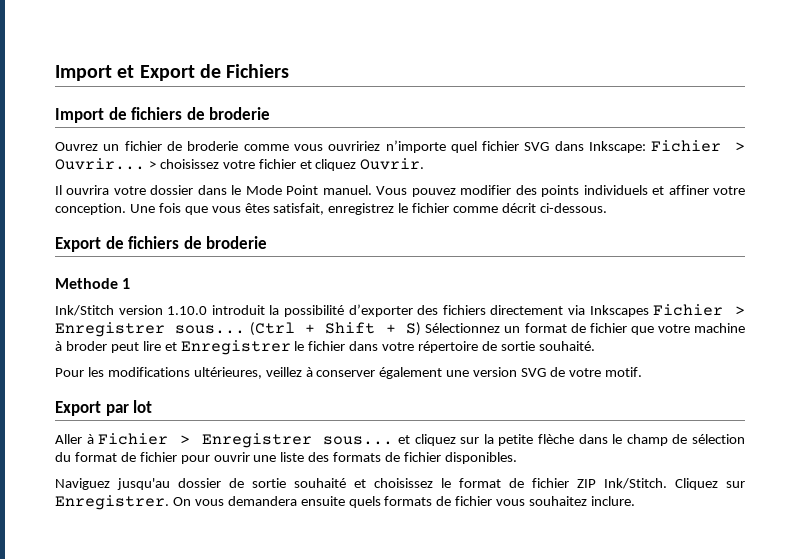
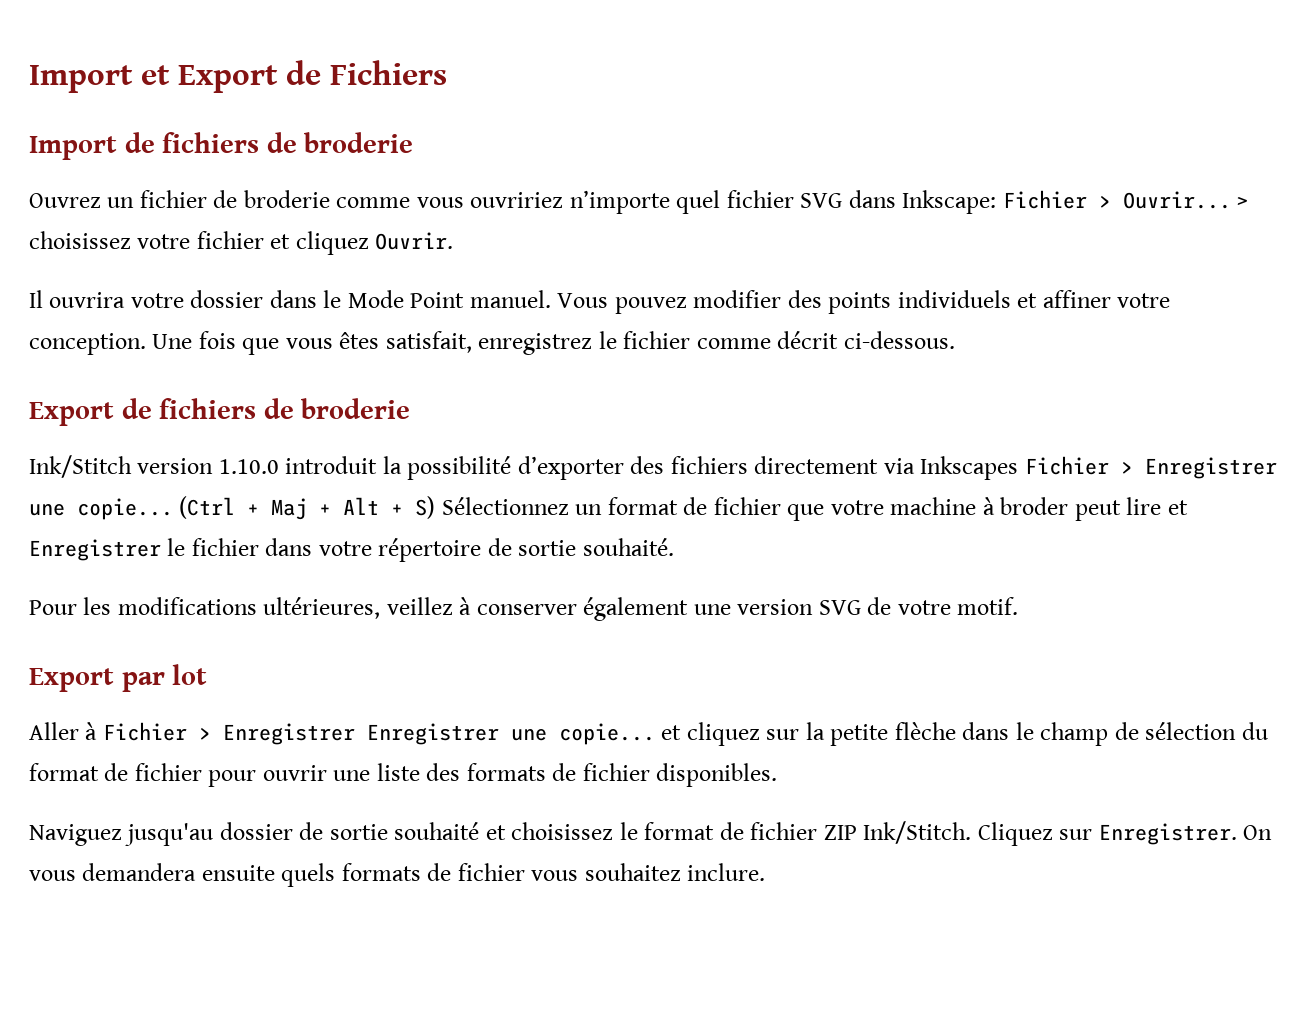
- Methode 1
- Ink/Stitch version 1.10.0 introduit la possibilité d’exporter des fichiers directement via Inkscapes Fichier > Enregistrer sous... (Ctrl + Shift + S) Sélectionnez un format de fichier que votre machine à broder peut lire et Enregistrer le fichier dans votre répertoire de sortie souhaité.
+ Ink/Stitch version 1.10.0 introduit la possibilité d’exporter des fichiers directement via Inkscapes Fichier > Enregistrer une copie... (Ctrl + Maj + Alt + S) Sélectionnez un format de fichier que votre machine à broder peut lire et Enregistrer le fichier dans votre répertoire de sortie souhaité.
- Aller à Fichier > Enregistrer sous... et cliquez sur la petite flèche dans le champ de sélection du format de fichier pour ouvrir une liste des formats de fichier disponibles.
+ Aller à Fichier > Enregistrer Enregistrer une copie... et cliquez sur la petite flèche dans le champ de sélection du format de fichier pour ouvrir une liste des formats de fichier disponibles.

